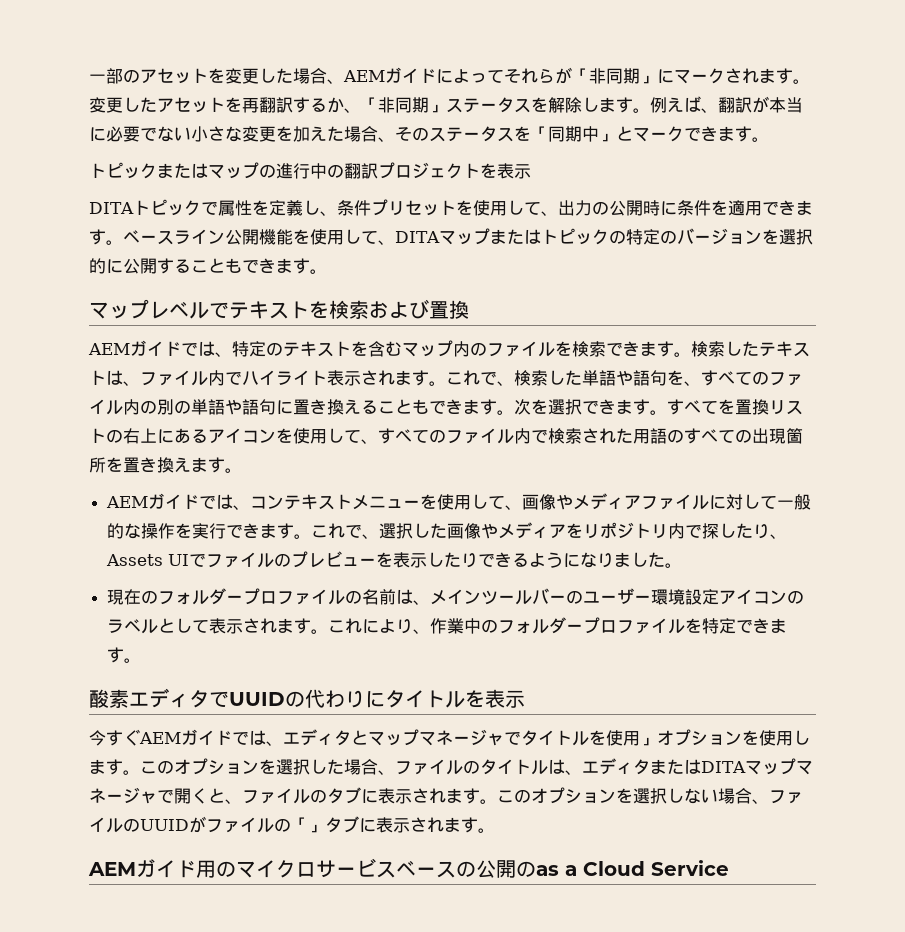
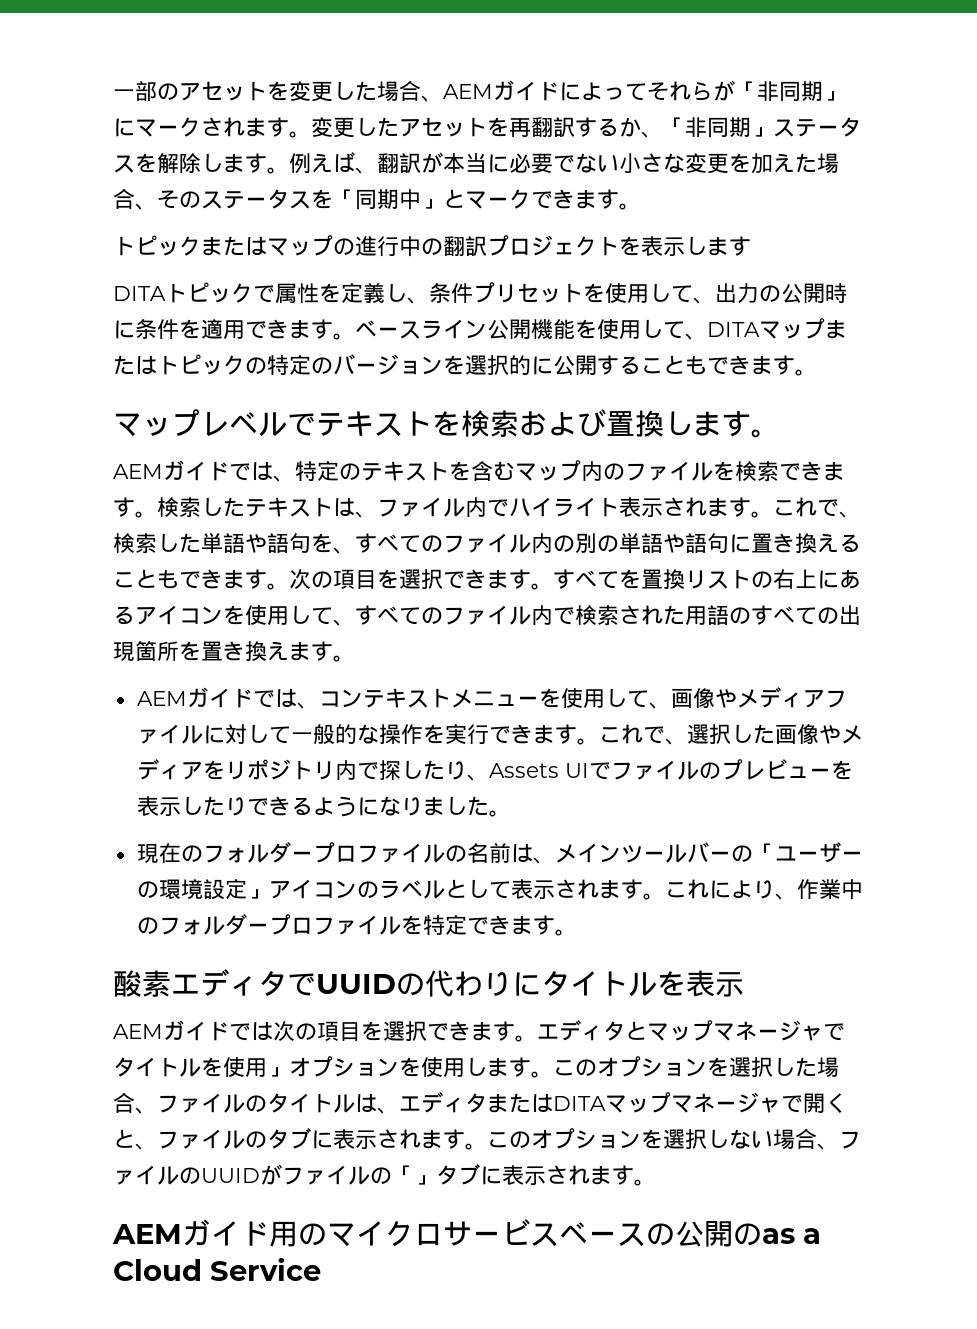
- トピックまたはマップの進行中の翻訳プロジェクトを表示
+ トピックまたはマップの進行中の翻訳プロジェクトを表示します
- マップレベルでテキストを検索および置換
+ マップレベルでテキストを検索および置換します。
- これで、検索した単語や語句を、すべてのファイル内の別の単語や語句に置き換えることもできます。次を選択できます。
+ これで、検索した単語や語句を、すべてのファイル内の別の単語や語句に置き換えることもできます。次の項目を選択できます。
- 現在のフォルダープロファイルの名前は、メインツールバーのユーザー環境設定アイコンのラベルとして表示されます。
+ 現在のフォルダープロファイルの名前は、メインツールバーの「ユーザーの環境設定」アイコンのラベルとして表示されます。
- 今すぐAEMガイドでは、エディタとマップマネージャでタイトルを使用」オプションを使用します。
+ AEMガイドでは次の項目を選択できます。エディタとマップマネージャでタイトルを使用」オプションを使用します。

